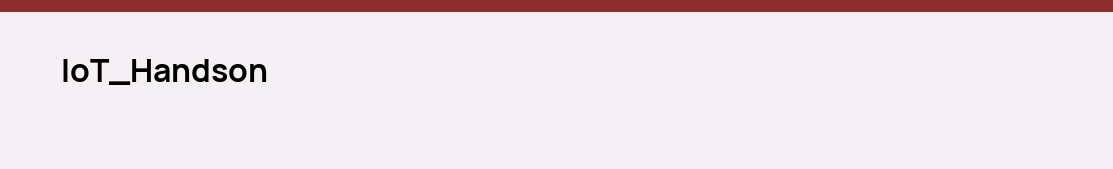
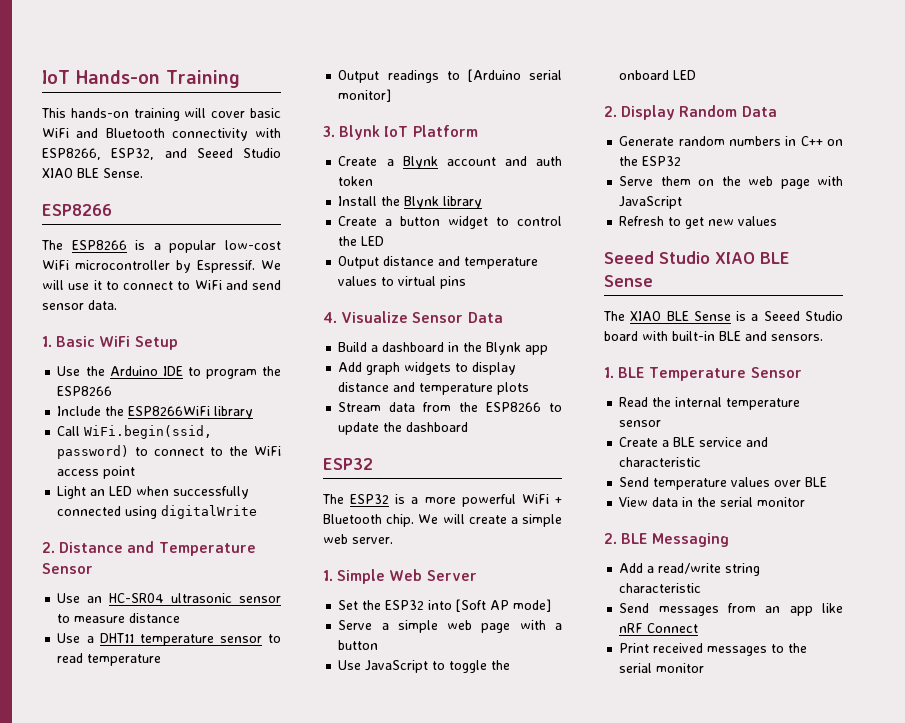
- IoT_Handson
+ IoT Hands-on Training
+ This hands-on training will cover basic WiFi and Bluetooth connectivity with ESP8266, ESP32, and Seeed Studio XIAO BLE Sense.
+ ESP8266
+ The ESP8266 is a popular low-cost WiFi microcontroller by Espressif. We will use it to connect to WiFi and send sensor data.
+ 1. Basic WiFi Setup
+ Use the Arduino IDE to program the ESP8266
+ Include the ESP8266WiFi library
+ Call WiFi.begin(ssid, password) to connect to the WiFi access point
+ Light an LED when successfully connected using digitalWrite
+ 2. Distance and Temperature Sensor
+ Use an HC-SR04 ultrasonic sensor to measure distance
+ Use a DHT11 temperature sensor to read temperature
+ Output readings to [Arduino serial monitor]
+ 3. Blynk IoT Platform
+ Create a Blynk account and auth token
+ Install the Blynk library
+ Create a button widget to control the LED
+ Output distance and temperature values to virtual pins
+ 4. Visualize Sensor Data
+ Build a dashboard in the Blynk app
+ Add graph widgets to display distance and temperature plots
+ Stream data from the ESP8266 to update the dashboard
+ ESP32
+ The ESP32 is a more powerful WiFi + Bluetooth chip. We will create a simple web server.
+ 1. Simple Web Server
+ Set the ESP32 into [Soft AP mode]
+ Serve a simple web page with a button
+ Use JavaScript to toggle the onboard LED
+ 2. Display Random Data
+ Generate random numbers in C++ on the ESP32
+ Serve them on the web page with JavaScript
+ Refresh to get new values
+ Seeed Studio XIAO BLE Sense
+ The XIAO BLE Sense is a Seeed Studio board with built-in BLE and sensors.
+ 1. BLE Temperature Sensor
+ Read the internal temperature sensor
+ Create a BLE service and characteristic
+ Send temperature values over BLE
+ View data in the serial monitor
+ 2. BLE Messaging
+ Add a read/write string characteristic
+ Send messages from an app like nRF Connect
+ Print received messages to the serial monitor

